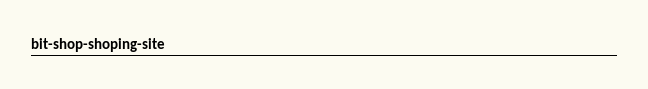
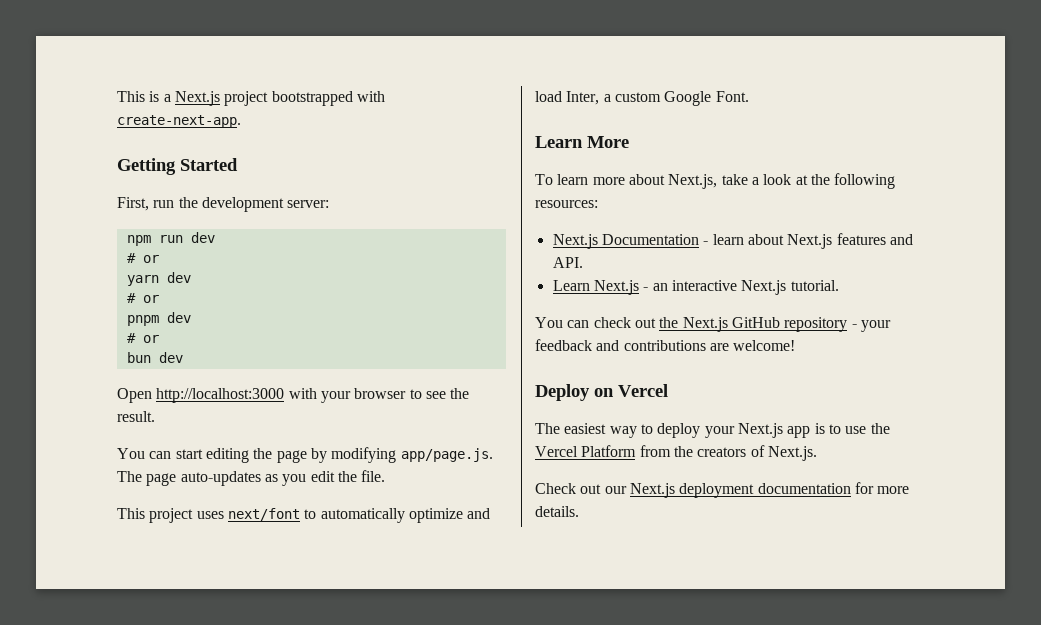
- bit-shop-shoping-site
+ This is a Next.js project bootstrapped with create-next-app.
+ Getting Started
+ First, run the development server:
+ npm run dev
+ # or
+ yarn dev
+ # or
+ pnpm dev
+ # or
+ bun dev
+ Open http://localhost:3000 with your browser to see the result.
+ You can start editing the page by modifying app/page.js. The page auto-updates as you edit the file.
+ This project uses next/font to automatically optimize and load Inter, a custom Google Font.
+ Learn More
+ To learn more about Next.js, take a look at the following resources:
+ Next.js Documentation - learn about Next.js features and API.
+ Learn Next.js - an interactive Next.js tutorial.
+ You can check out the Next.js GitHub repository - your feedback and contributions are welcome!
+ Deploy on Vercel
+ The easiest way to deploy your Next.js app is to use the Vercel Platform from the creators of Next.js.
+ Check out our Next.js deployment documentation for more details.

